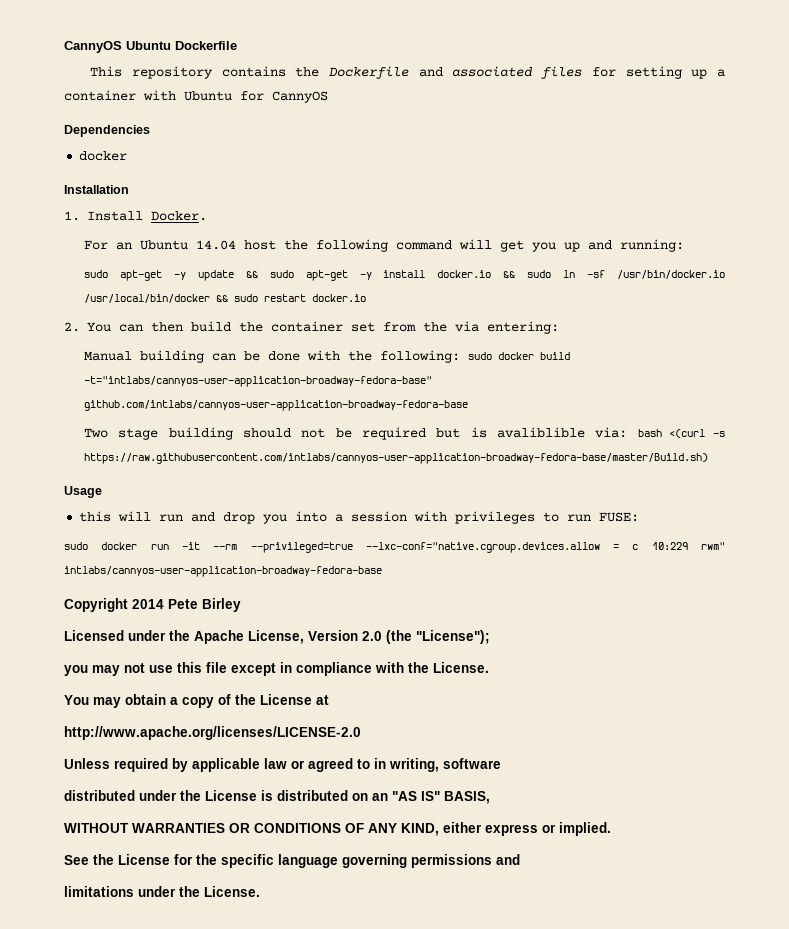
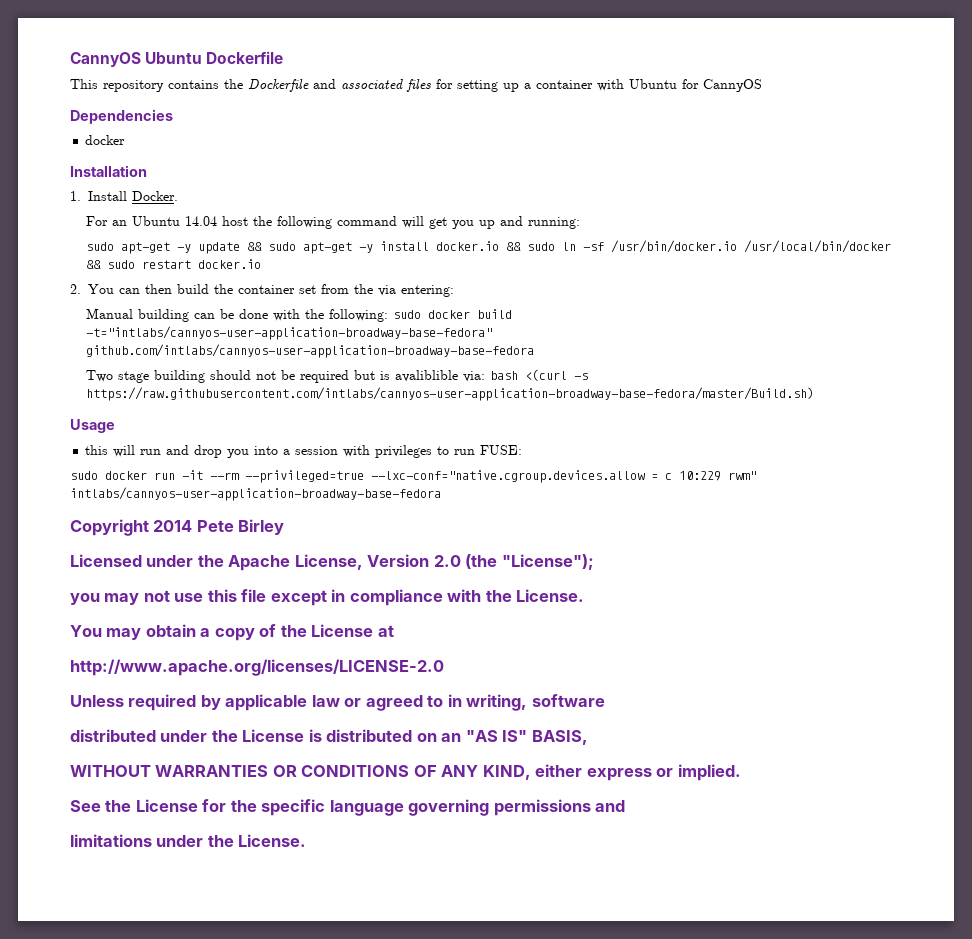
- Manual building can be done with the following: sudo docker build -t="intlabs/cannyos-user-application-broadway-fedora-base" github.com/intlabs/cannyos-user-application-broadway-fedora-base
+ Manual building can be done with the following: sudo docker build -t="intlabs/cannyos-user-application-broadway-base-fedora" github.com/intlabs/cannyos-user-application-broadway-base-fedora
- Two stage building should not be required but is avaliblible via: bash <(curl -s https://raw.githubusercontent.com/intlabs/cannyos-user-application-broadway-fedora-base/master/Build.sh)
+ Two stage building should not be required but is avaliblible via: bash <(curl -s https://raw.githubusercontent.com/intlabs/cannyos-user-application-broadway-base-fedora/master/Build.sh)
- sudo docker run -it --rm --privileged=true --lxc-conf="native.cgroup.devices.allow = c 10:229 rwm" intlabs/cannyos-user-application-broadway-fedora-base
+ sudo docker run -it --rm --privileged=true --lxc-conf="native.cgroup.devices.allow = c 10:229 rwm" intlabs/cannyos-user-application-broadway-base-fedora

